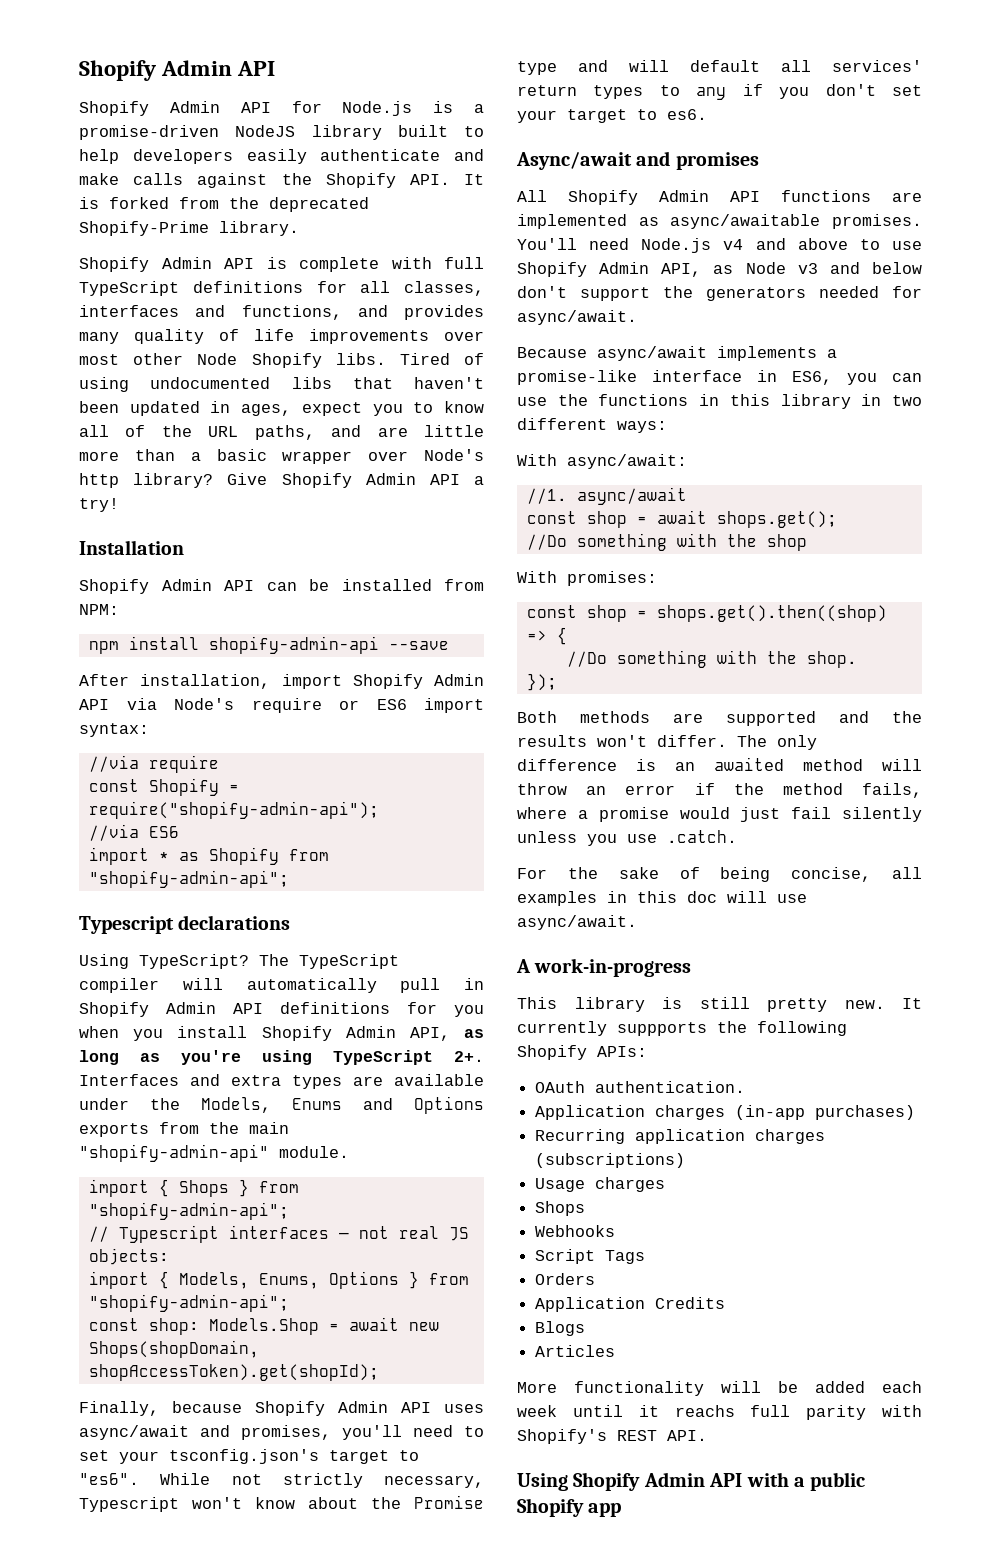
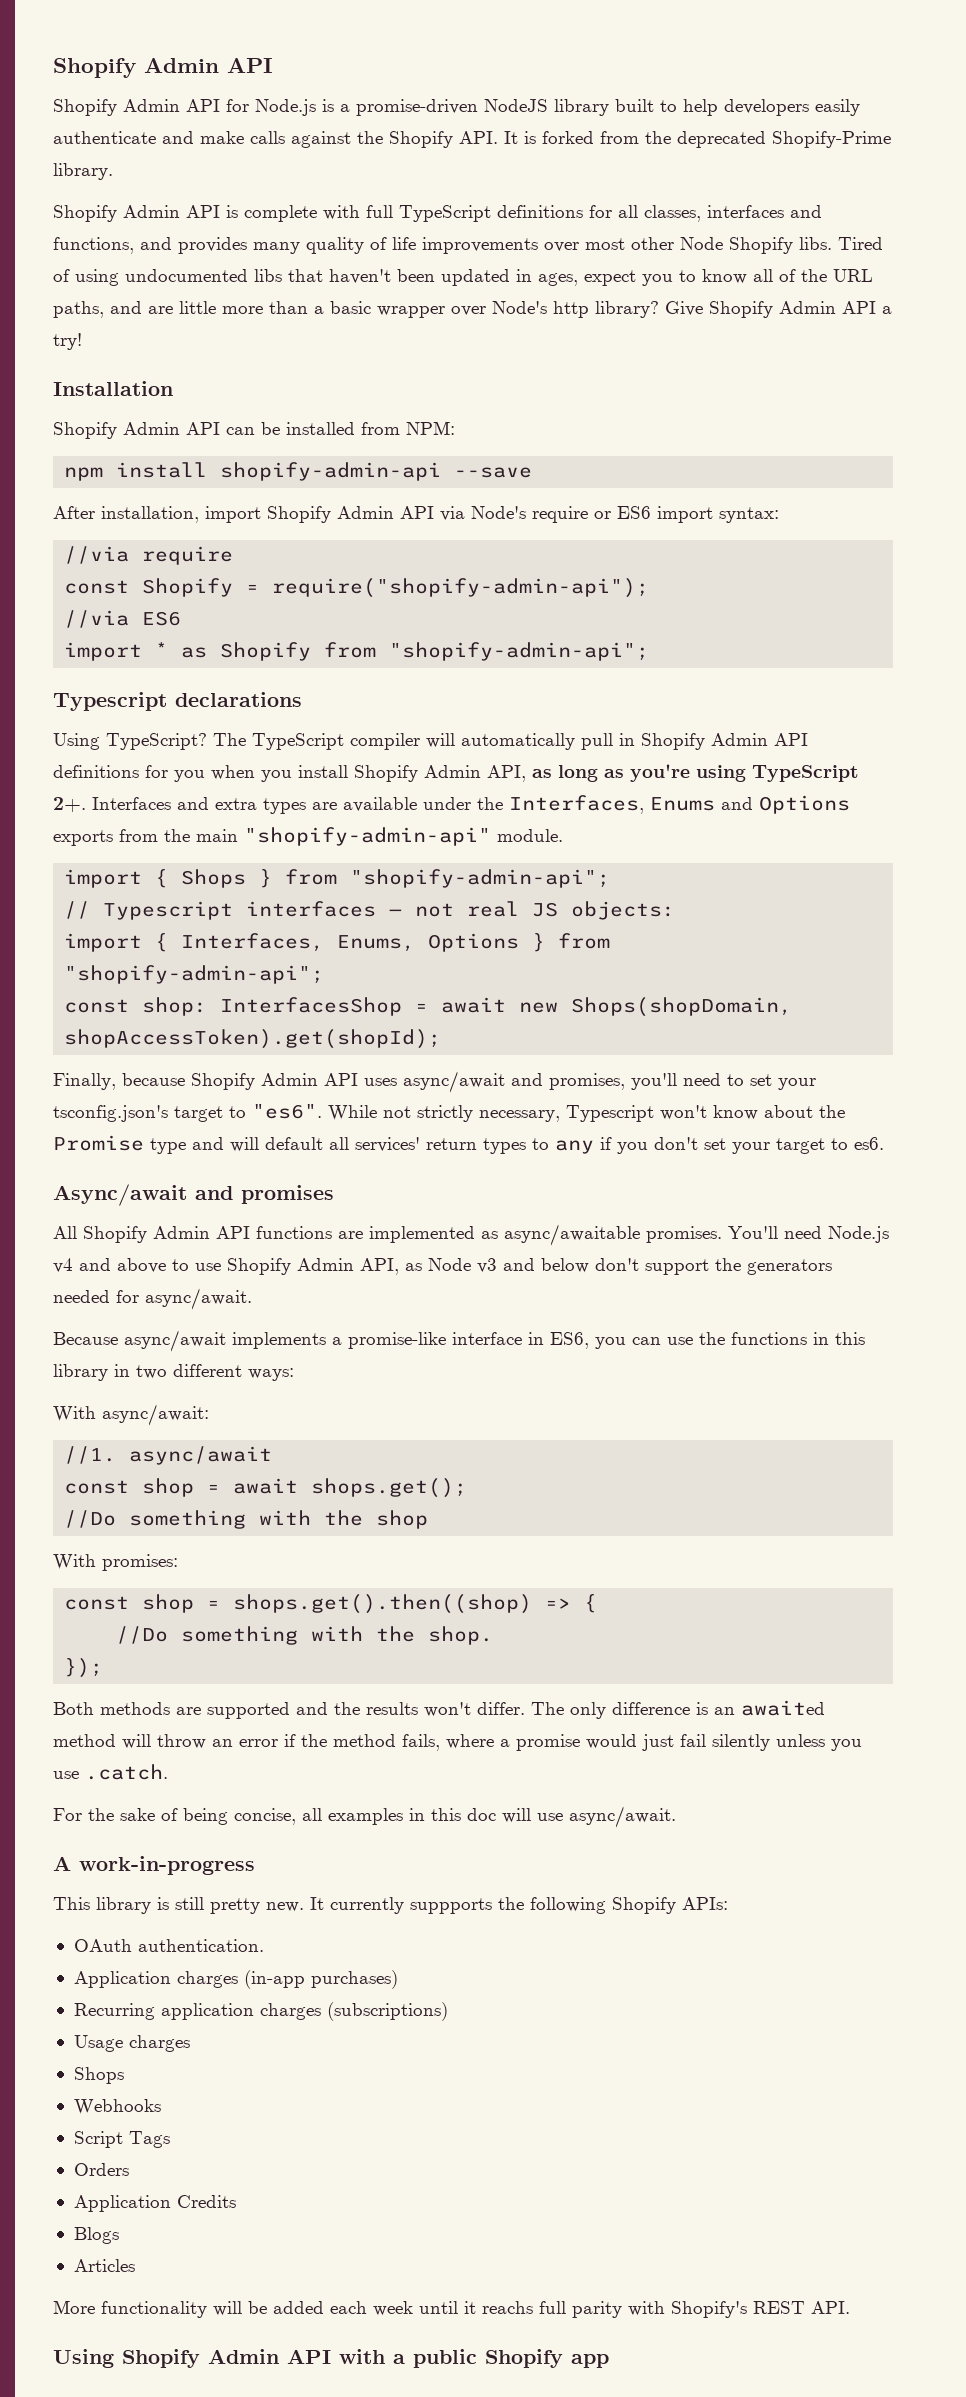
- Interfaces and extra types are available under the Models, Enums and Options exports from the main "shopify-admin-api" module.
+ Interfaces and extra types are available under the Interfaces, Enums and Options exports from the main "shopify-admin-api" module.
- import { Models, Enums, Options } from "shopify-admin-api";
+ import { Interfaces, Enums, Options } from "shopify-admin-api";
- const shop: Models.Shop = await new Shops(shopDomain, shopAccessToken).get(shopId);
+ const shop: InterfacesShop = await new Shops(shopDomain, shopAccessToken).get(shopId);

